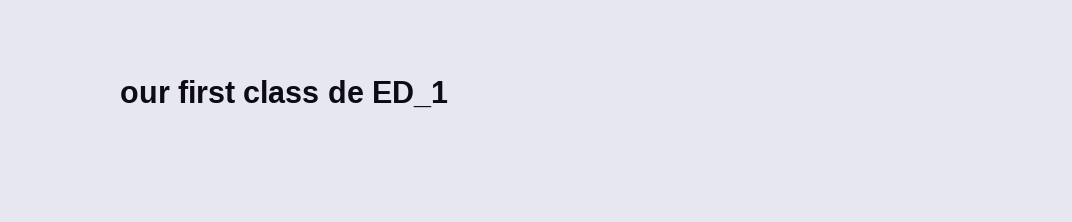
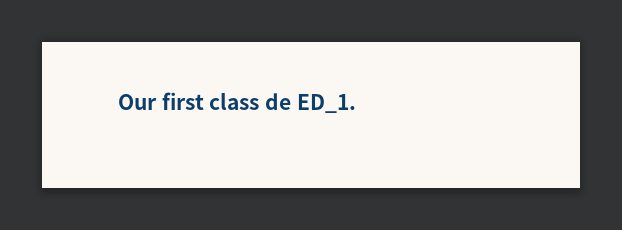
- our first class de ED_1
+ Our first class de ED_1.

